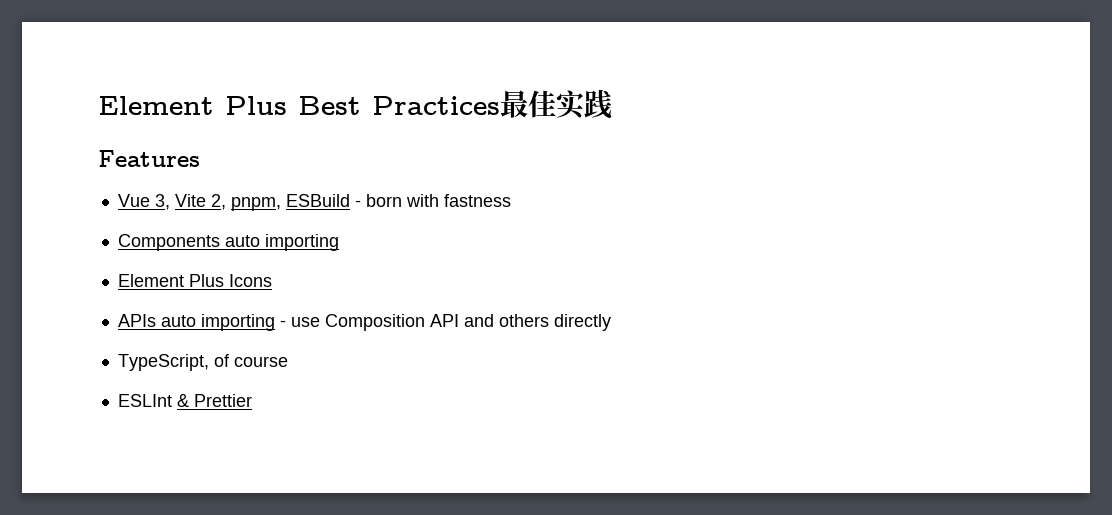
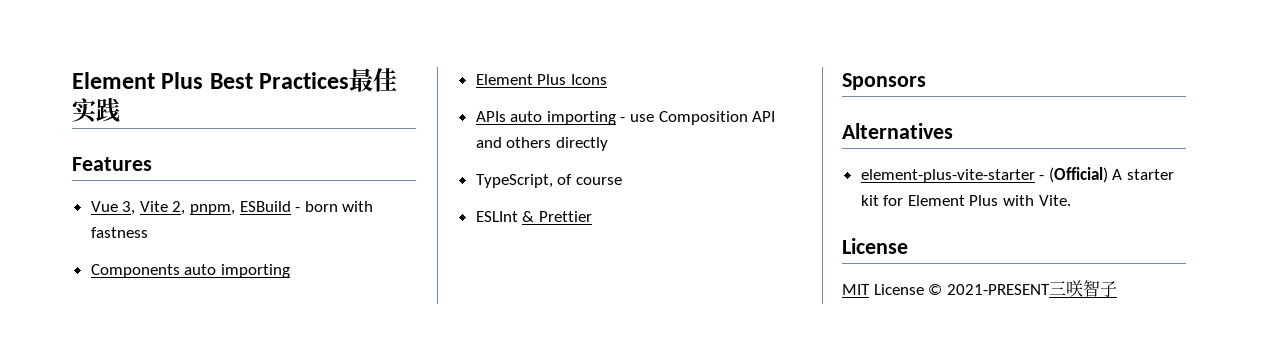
+ Sponsors
+ Alternatives
+ element-plus-vite-starter - (Official) A starter kit for Element Plus with Vite.
+ License
+ MIT License © 2021-PRESENT三咲智子

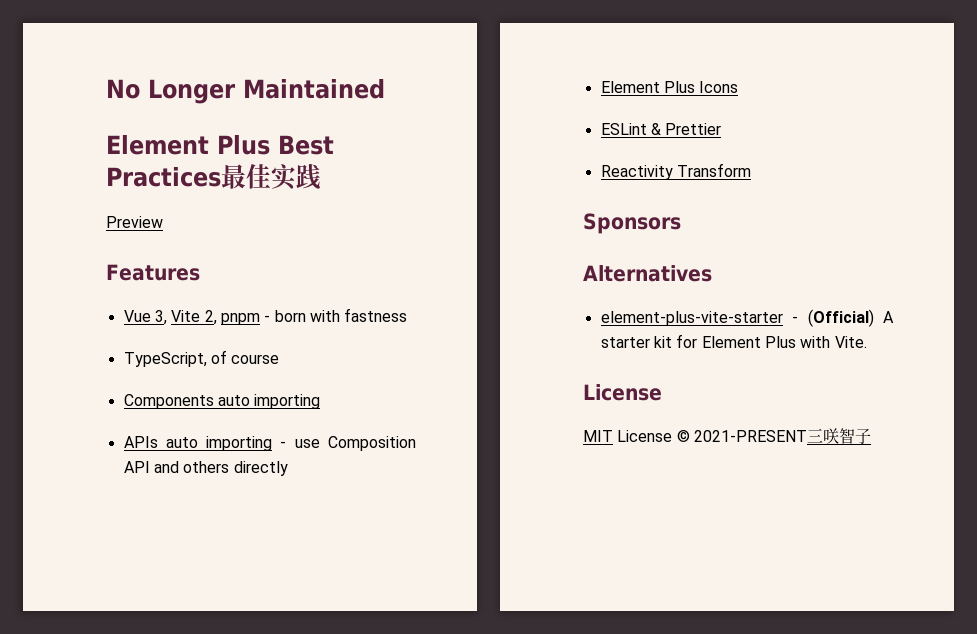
+ No Longer Maintained
+ Preview
- Vue 3, Vite 2, pnpm, ESBuild - born with fastness
+ Vue 3, Vite 2, pnpm - born with fastness
+ TypeScript, of course
- Element Plus Icons
- TypeScript, of course
- ESLInt & Prettier
+ Element Plus Icons
+ ESLint & Prettier
+ Reactivity Transform

